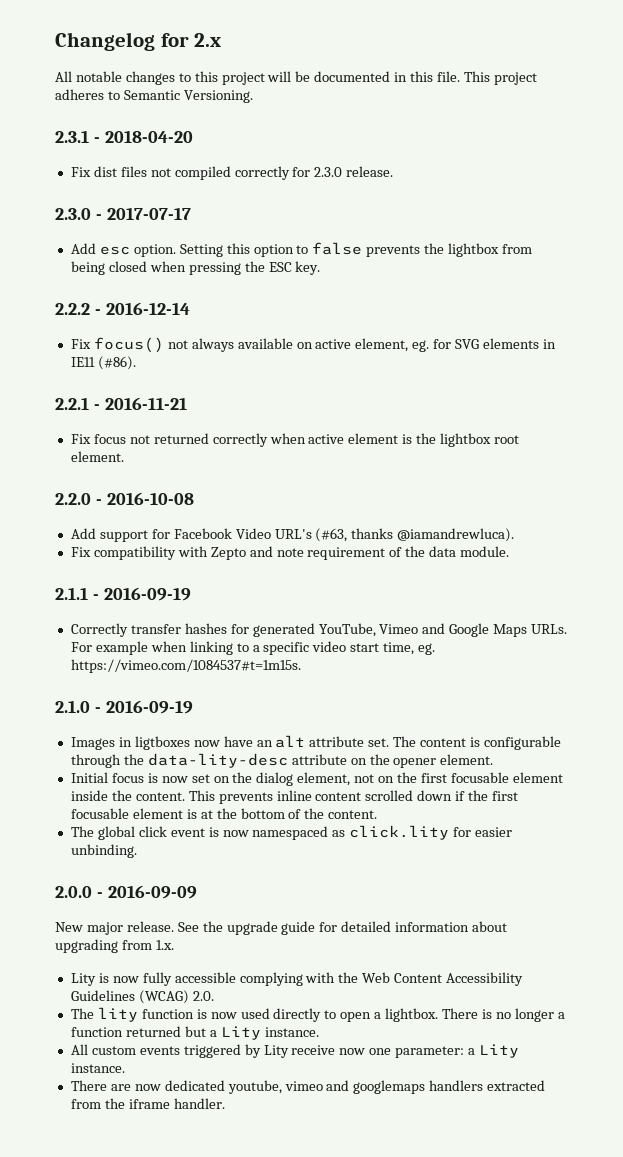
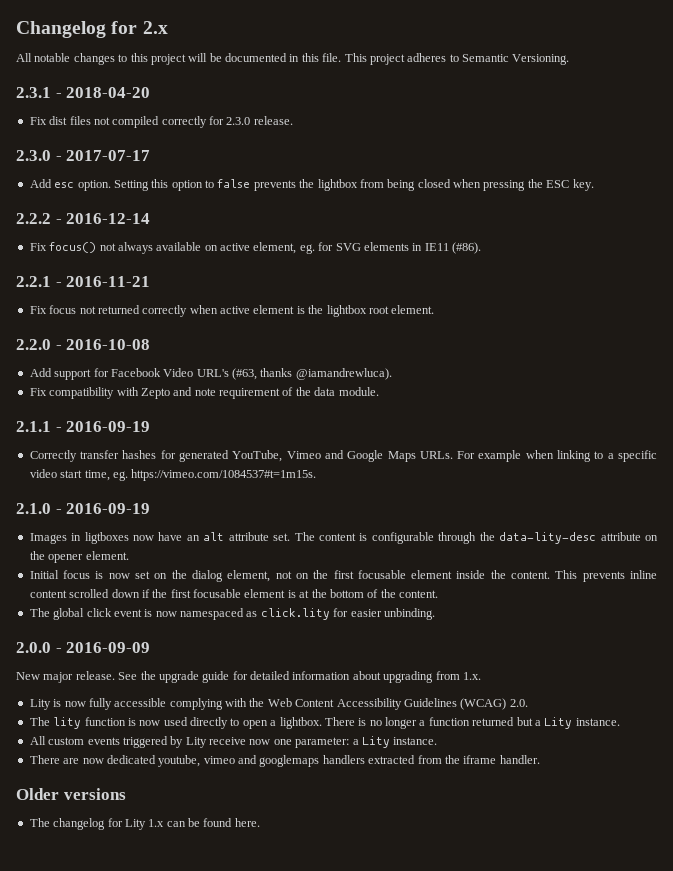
+ Older versions
+ The changelog for Lity 1.x can be found here.

